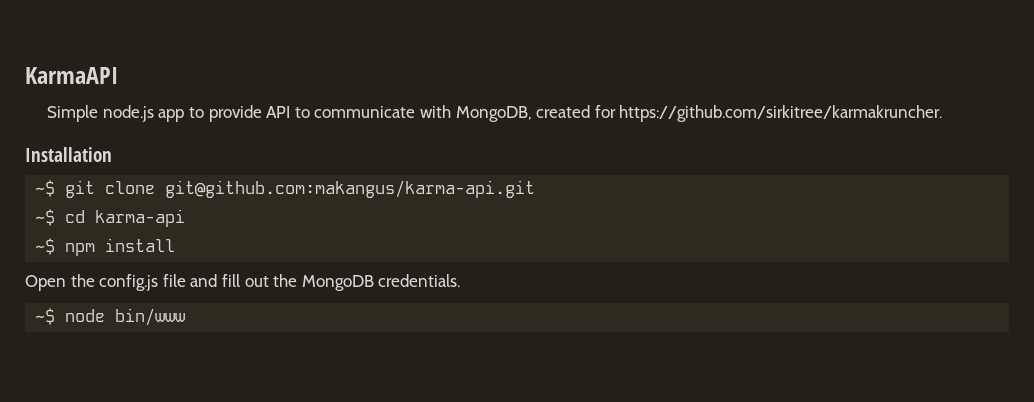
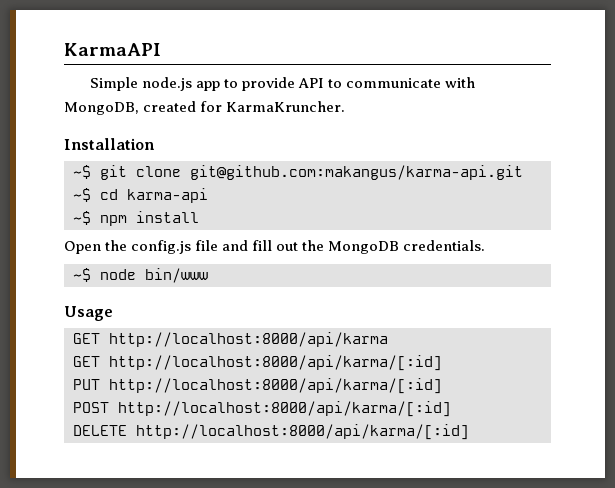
- Simple node.js app to provide API to communicate with MongoDB, created for https://github.com/sirkitree/karmakruncher.
+ Simple node.js app to provide API to communicate with MongoDB, created for KarmaKruncher.
+ Usage
+ GET http://localhost:8000/api/karma
+ GET http://localhost:8000/api/karma/[:id]
+ PUT http://localhost:8000/api/karma/[:id]
+ POST http://localhost:8000/api/karma/[:id]
+ DELETE http://localhost:8000/api/karma/[:id]

